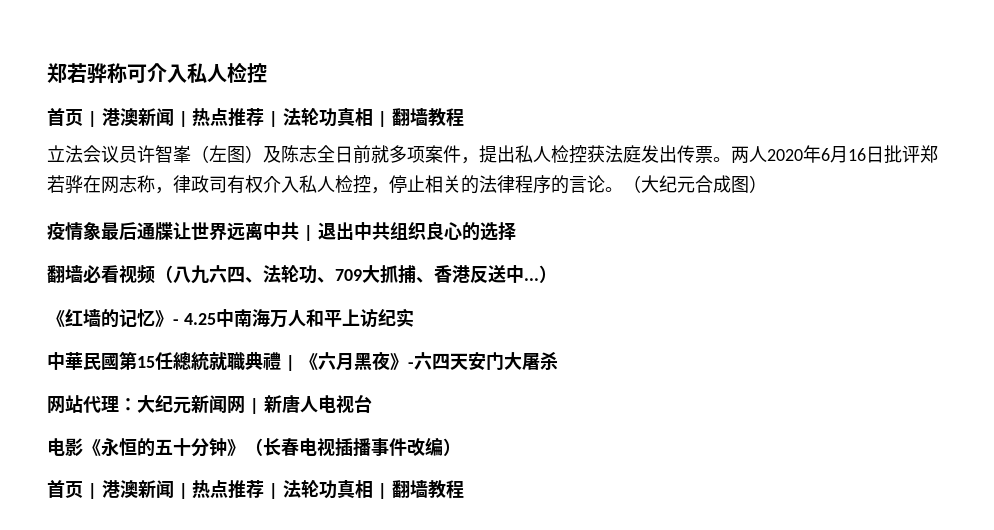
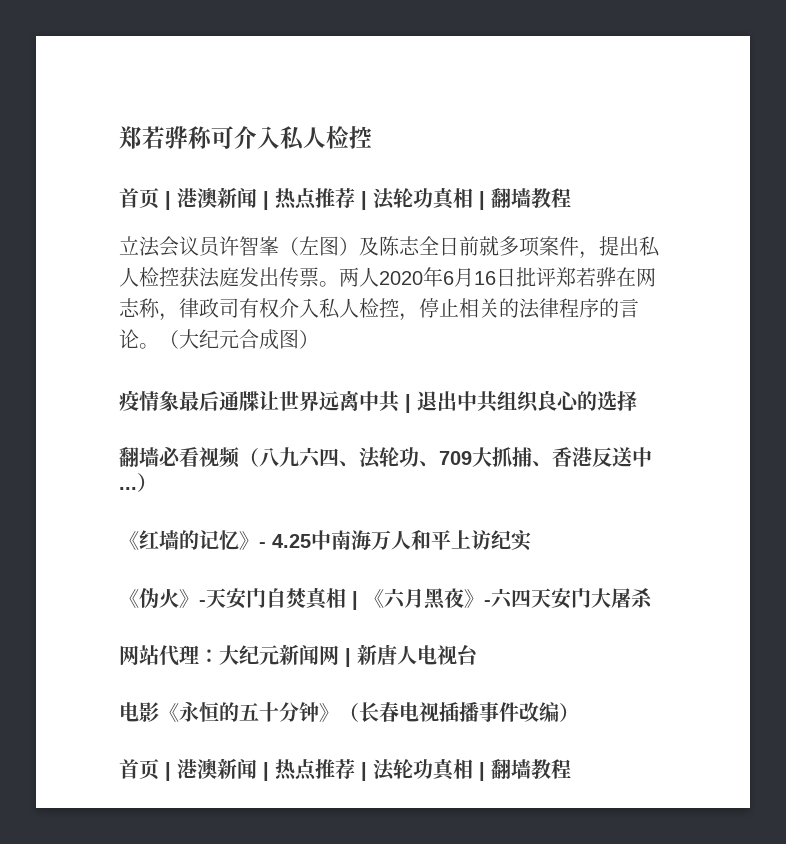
- 中華民國第15任總統就職典禮 | 《六月黑夜》-六四天安门大屠杀
+ 《伪火》-天安门自焚真相 | 《六月黑夜》-六四天安门大屠杀

